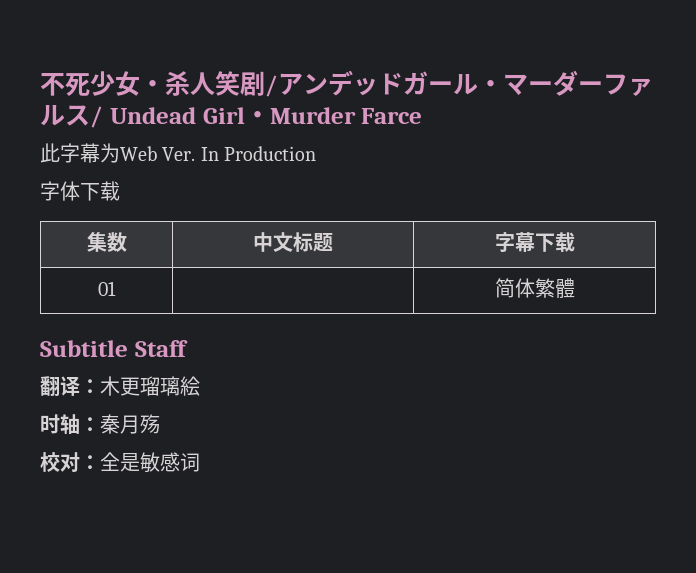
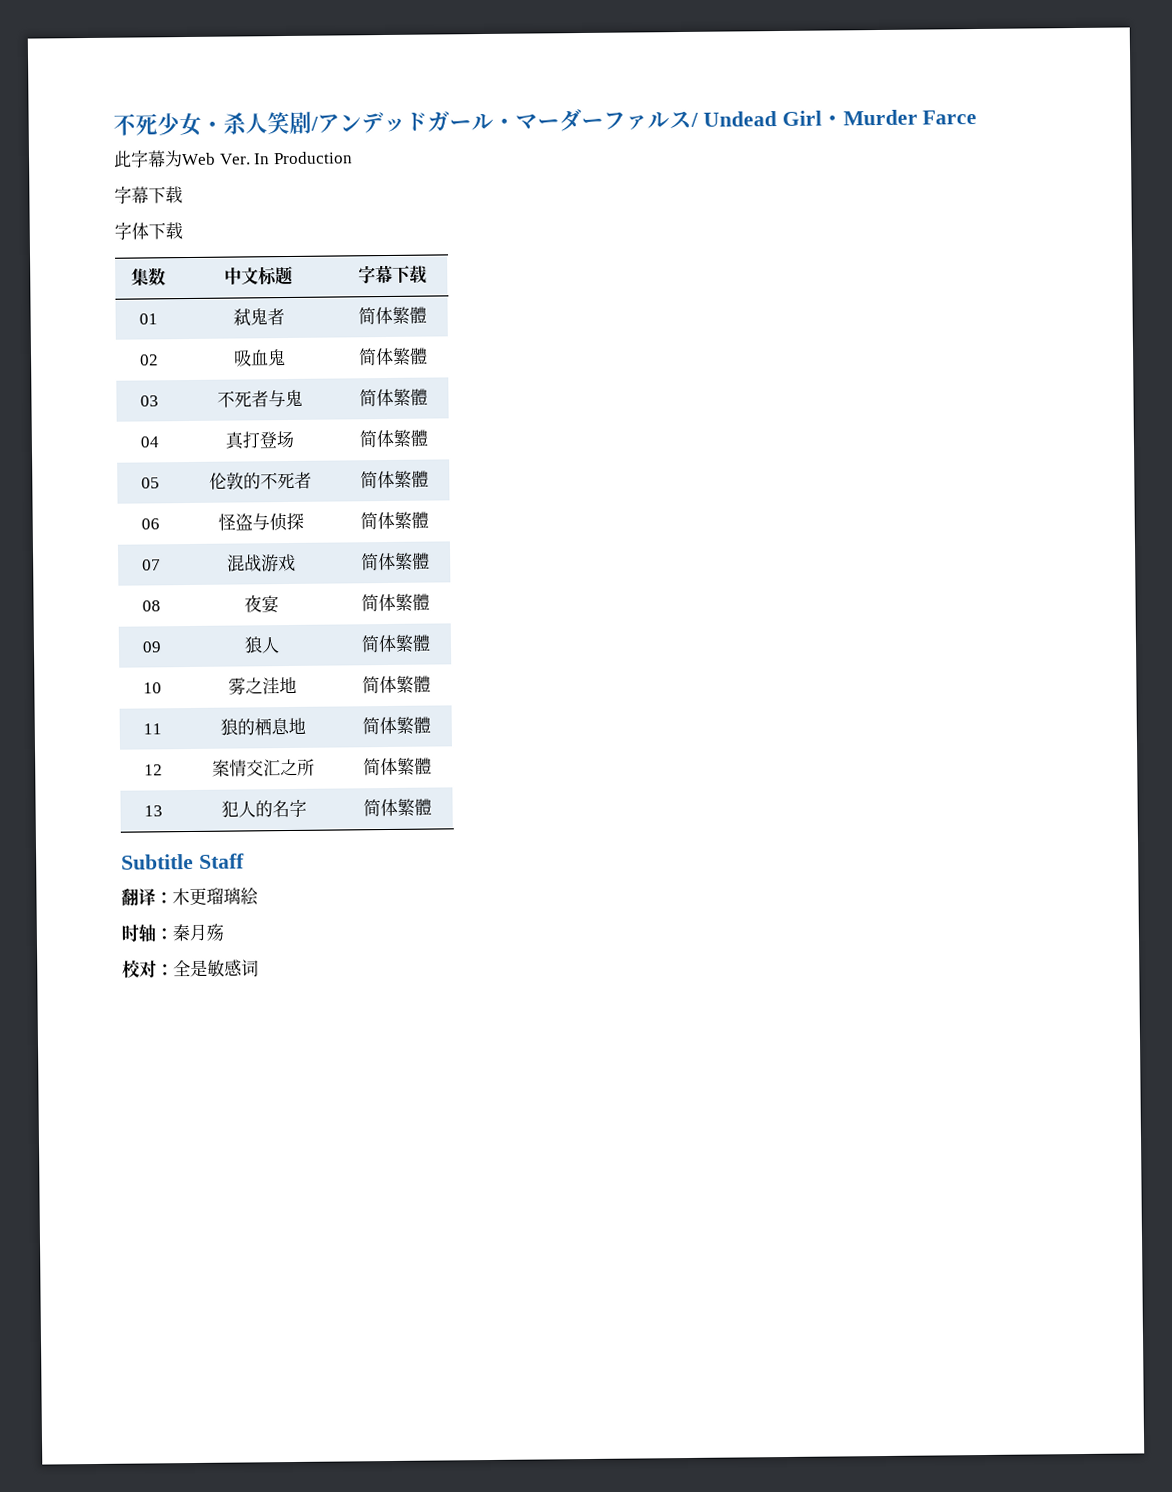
  此字幕为Web Ver. In Production
+ 字幕下载
- 01 | | 简体繁體
+ 01 | 弑鬼者 | 简体繁體
+ 02 | 吸血鬼 | 简体繁體
+ 03 | 不死者与鬼 | 简体繁體
+ 04 | 真打登场 | 简体繁體
+ 05 | 伦敦的不死者 | 简体繁體
+ 06 | 怪盗与侦探 | 简体繁體
+ 07 | 混战游戏 | 简体繁體
+ 08 | 夜宴 | 简体繁體
+ 09 | 狼人 | 简体繁體
+ 10 | 雾之洼地 | 简体繁體
+ 11 | 狼的栖息地 | 简体繁體
+ 12 | 案情交汇之所 | 简体繁體
+ 13 | 犯人的名字 | 简体繁體

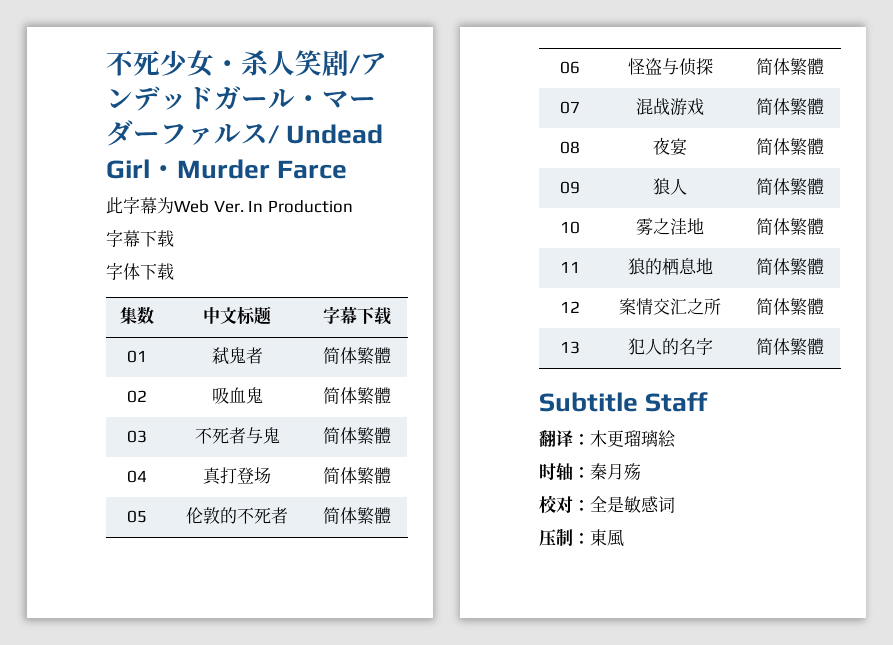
+ 压制：東風

